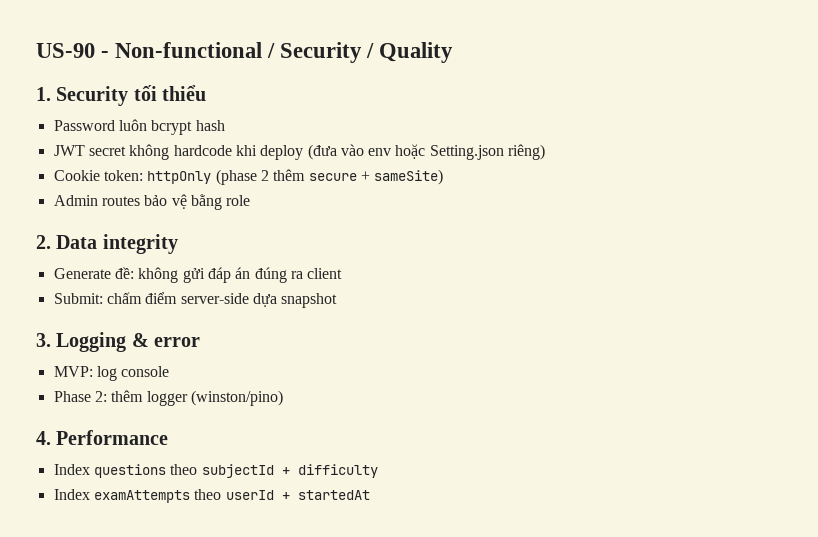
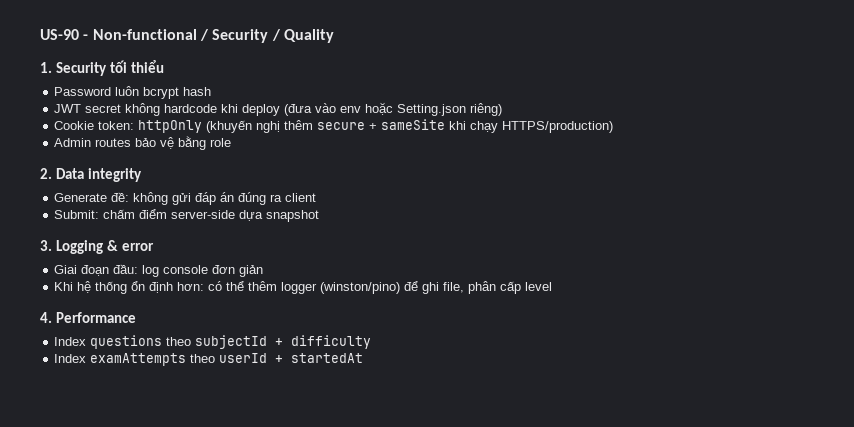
- Cookie token: httpOnly (phase 2 thêm secure + sameSite)
+ Cookie token: httpOnly (khuyến nghị thêm secure + sameSite khi chạy HTTPS/production)
- MVP: log console
- Phase 2: thêm logger (winston/pino)
+ Giai đoạn đầu: log console đơn giản
+ Khi hệ thống ổn định hơn: có thể thêm logger (winston/pino) để ghi file, phân cấp level

